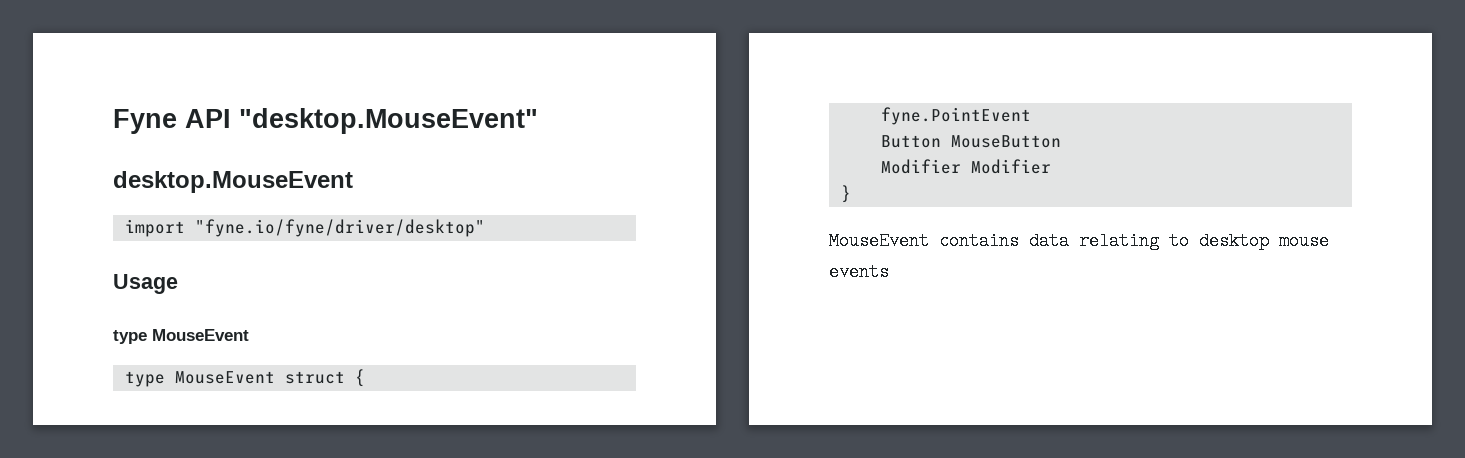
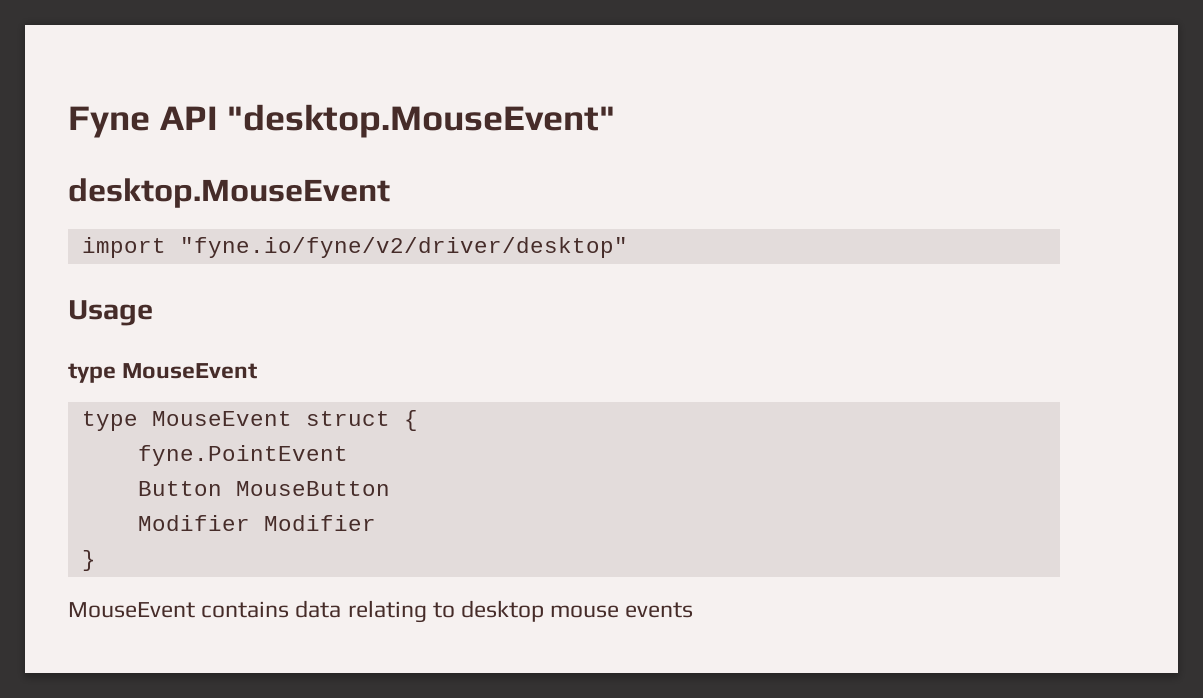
- import "fyne.io/fyne/driver/desktop"
+ import "fyne.io/fyne/v2/driver/desktop"

